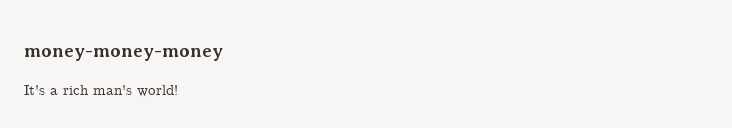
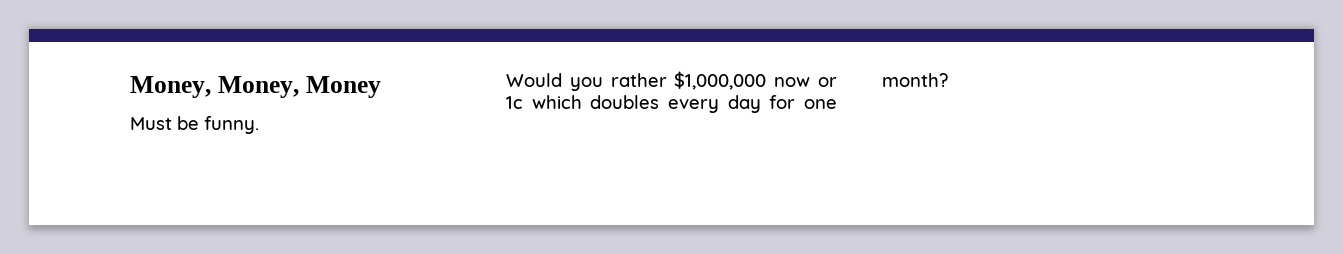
- money-money-money
- It's a rich man's world!
+ Money, Money, Money
+ Must be funny.
+ Would you rather $1,000,000 now or 1c which doubles every day for one month?

